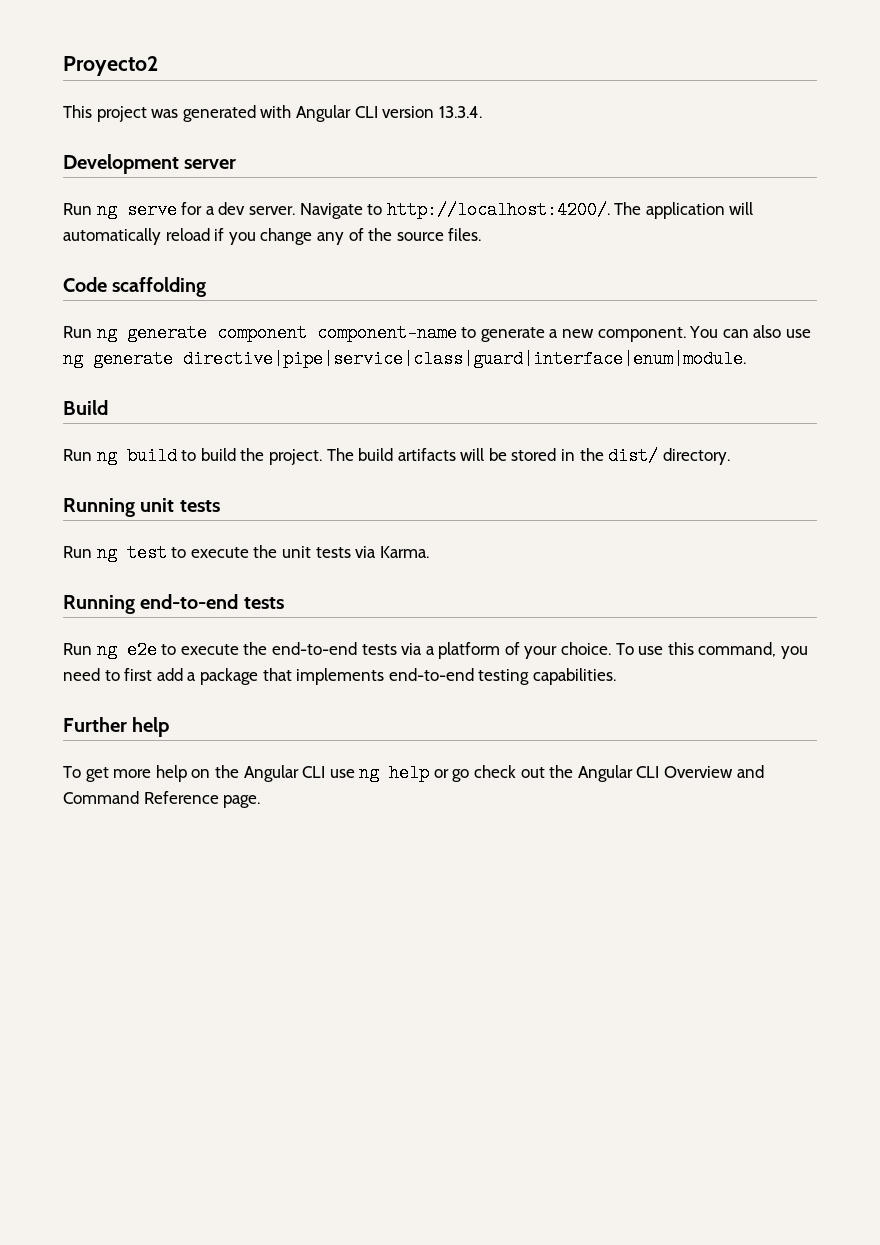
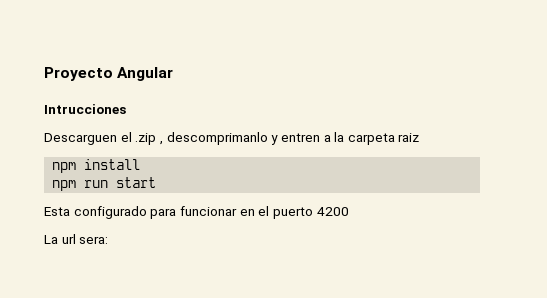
- Proyecto2
- This project was generated with Angular CLI version 13.3.4.
- Development server
- Run ng serve for a dev server. Navigate to http://localhost:4200/. The application will automatically reload if you change any of the source files.
- Code scaffolding
- Run ng generate component component-name to generate a new component. You can also use ng generate directive|pipe|service|class|guard|interface|enum|module.
- Build
- Run ng build to build the project. The build artifacts will be stored in the dist/ directory.
- Running unit tests
- Run ng test to execute the unit tests via Karma.
- Running end-to-end tests
- Run ng e2e to execute the end-to-end tests via a platform of your choice. To use this command, you need to first add a package that implements end-to-end testing capabilities.
- Further help
- To get more help on the Angular CLI use ng help or go check out the Angular CLI Overview and Command Reference page.
+ Proyecto Angular
+ Intrucciones
+ Descarguen el .zip , descomprimanlo y entren a la carpeta raiz
+ npm install
+ npm run start
+ Esta configurado para funcionar en el puerto 4200
+ La url sera:

